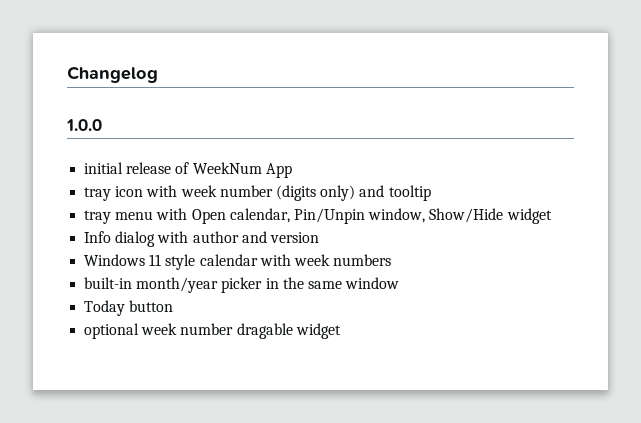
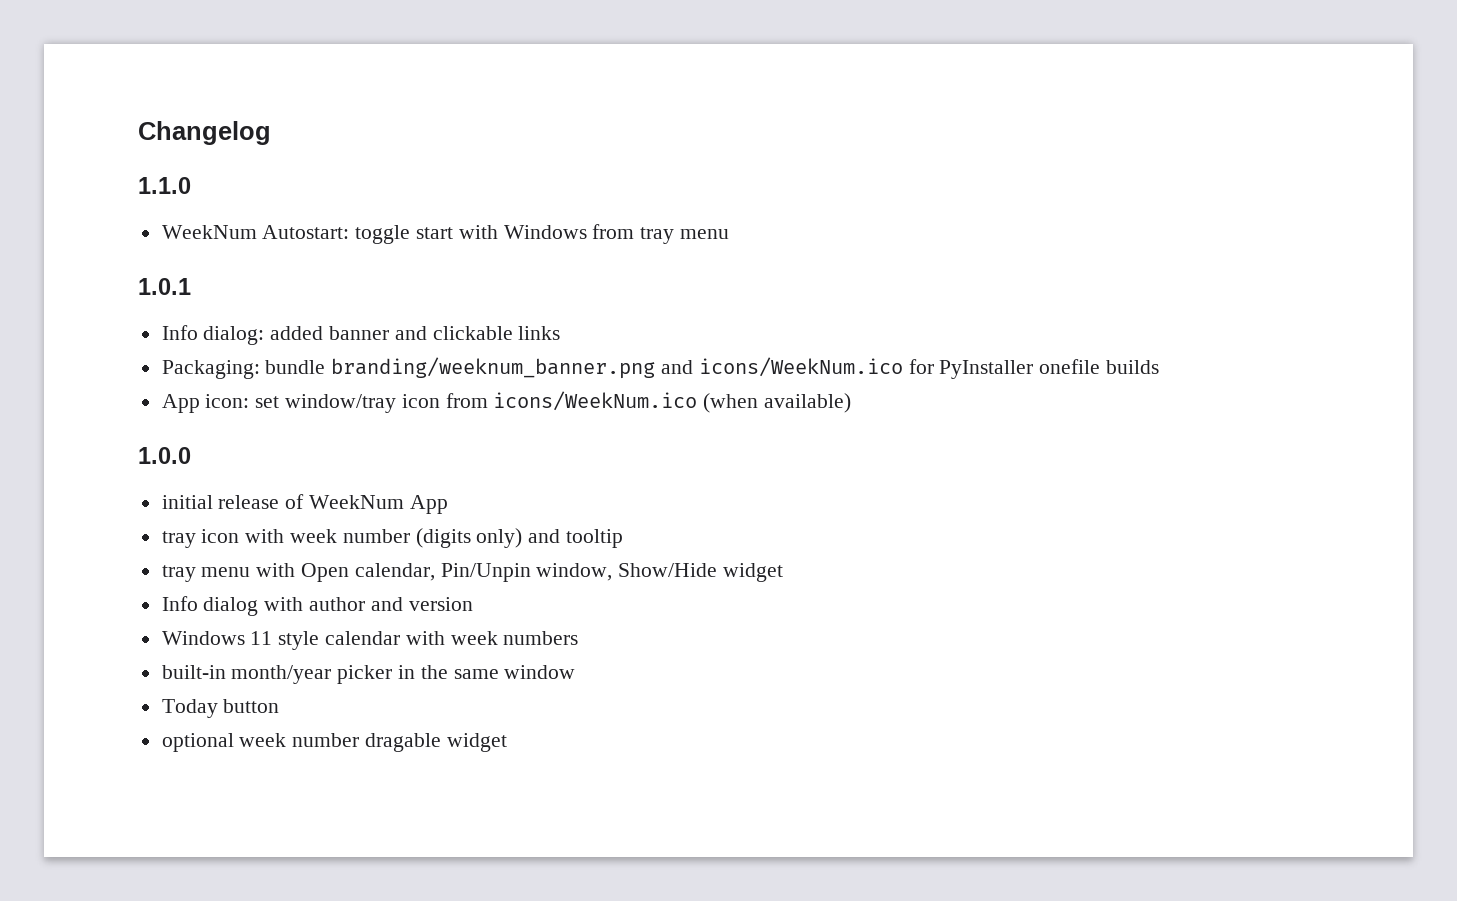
+ 1.1.0
+ WeekNum Autostart: toggle start with Windows from tray menu
+ 1.0.1
+ Info dialog: added banner and clickable links
+ Packaging: bundle branding/weeknum_banner.png and icons/WeekNum.ico for PyInstaller onefile builds
+ App icon: set window/tray icon from icons/WeekNum.ico (when available)

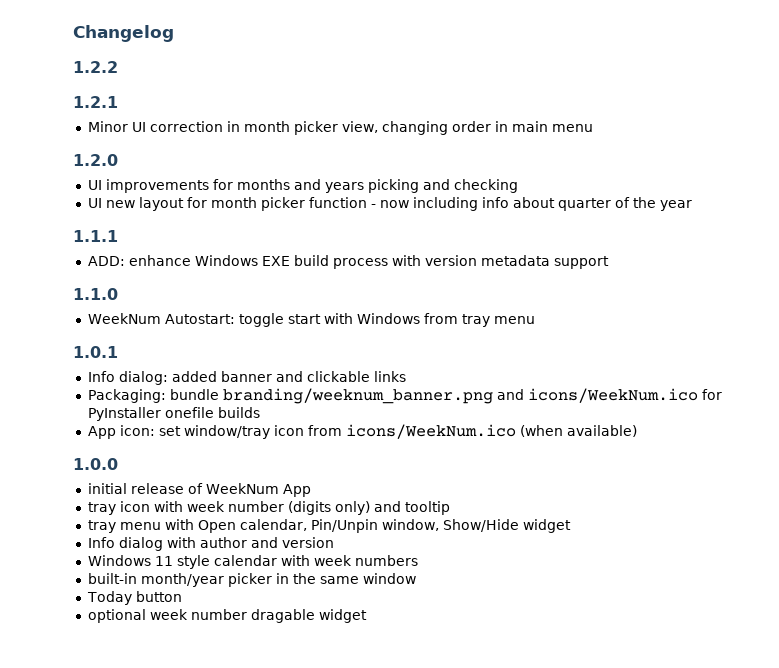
+ 1.2.2
+ 1.2.1
+ Minor UI correction in month picker view, changing order in main menu
+ 1.2.0
+ UI improvements for months and years picking and checking
+ UI new layout for month picker function - now including info about quarter of the year
+ 1.1.1
+ ADD: enhance Windows EXE build process with version metadata support

